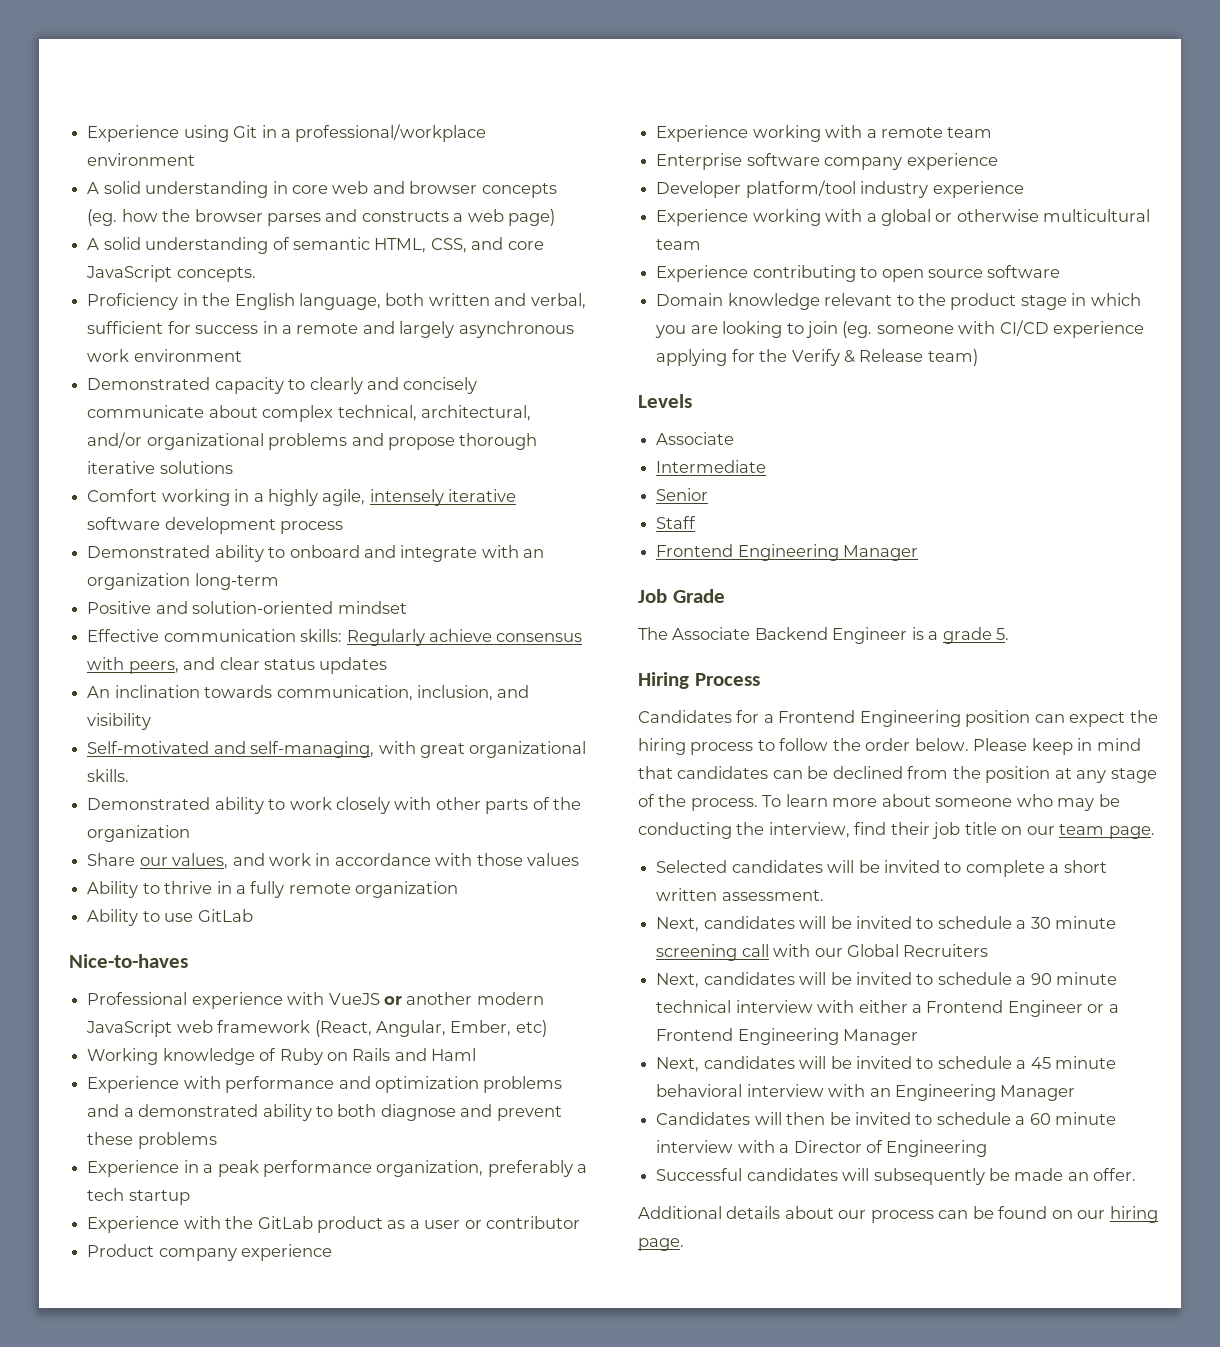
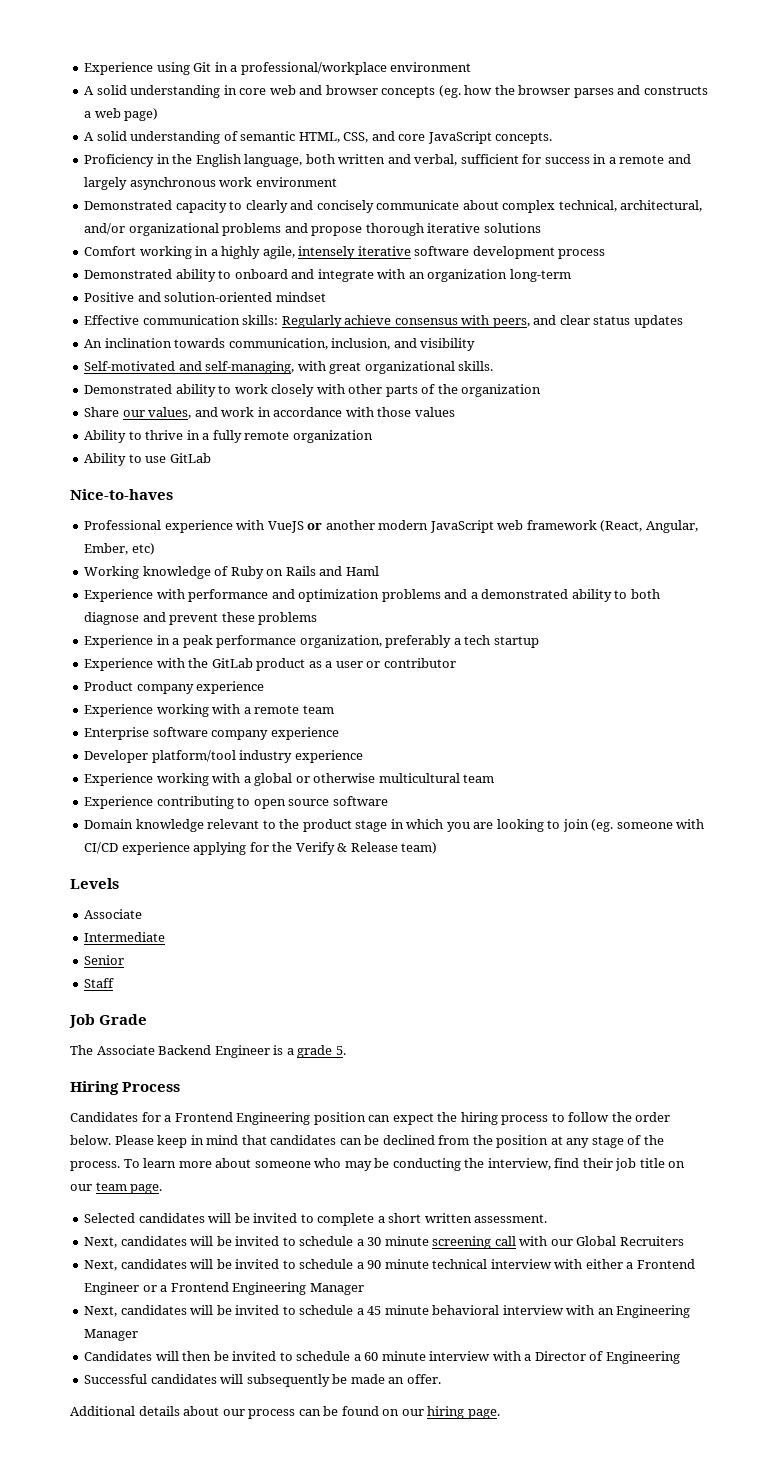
  Staff
- Frontend Engineering Manager

